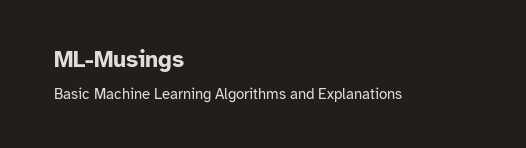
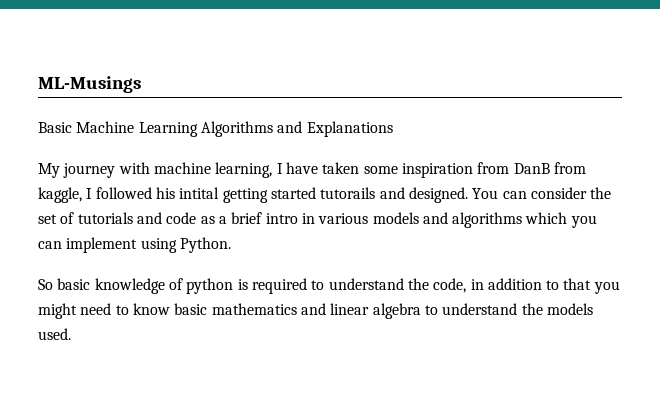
+ My journey with machine learning, I have taken some inspiration from DanB from kaggle, I followed his intital getting started tutorails and designed. You can consider the set of tutorials and code as a brief intro in various models and algorithms which you can implement using Python.
+ So basic knowledge of python is required to understand the code, in addition to that you might need to know basic mathematics and linear algebra to understand the models used.

